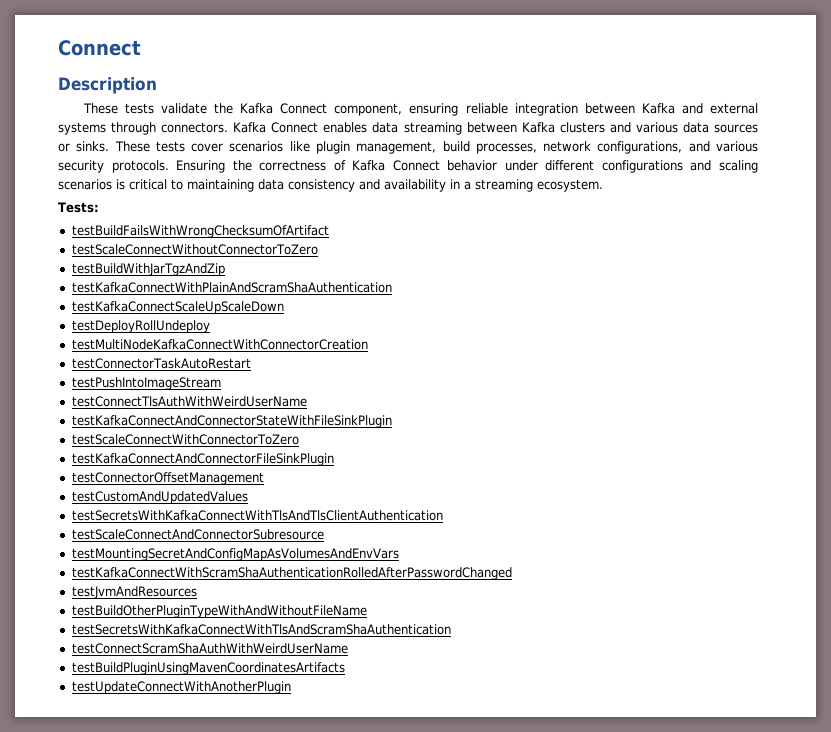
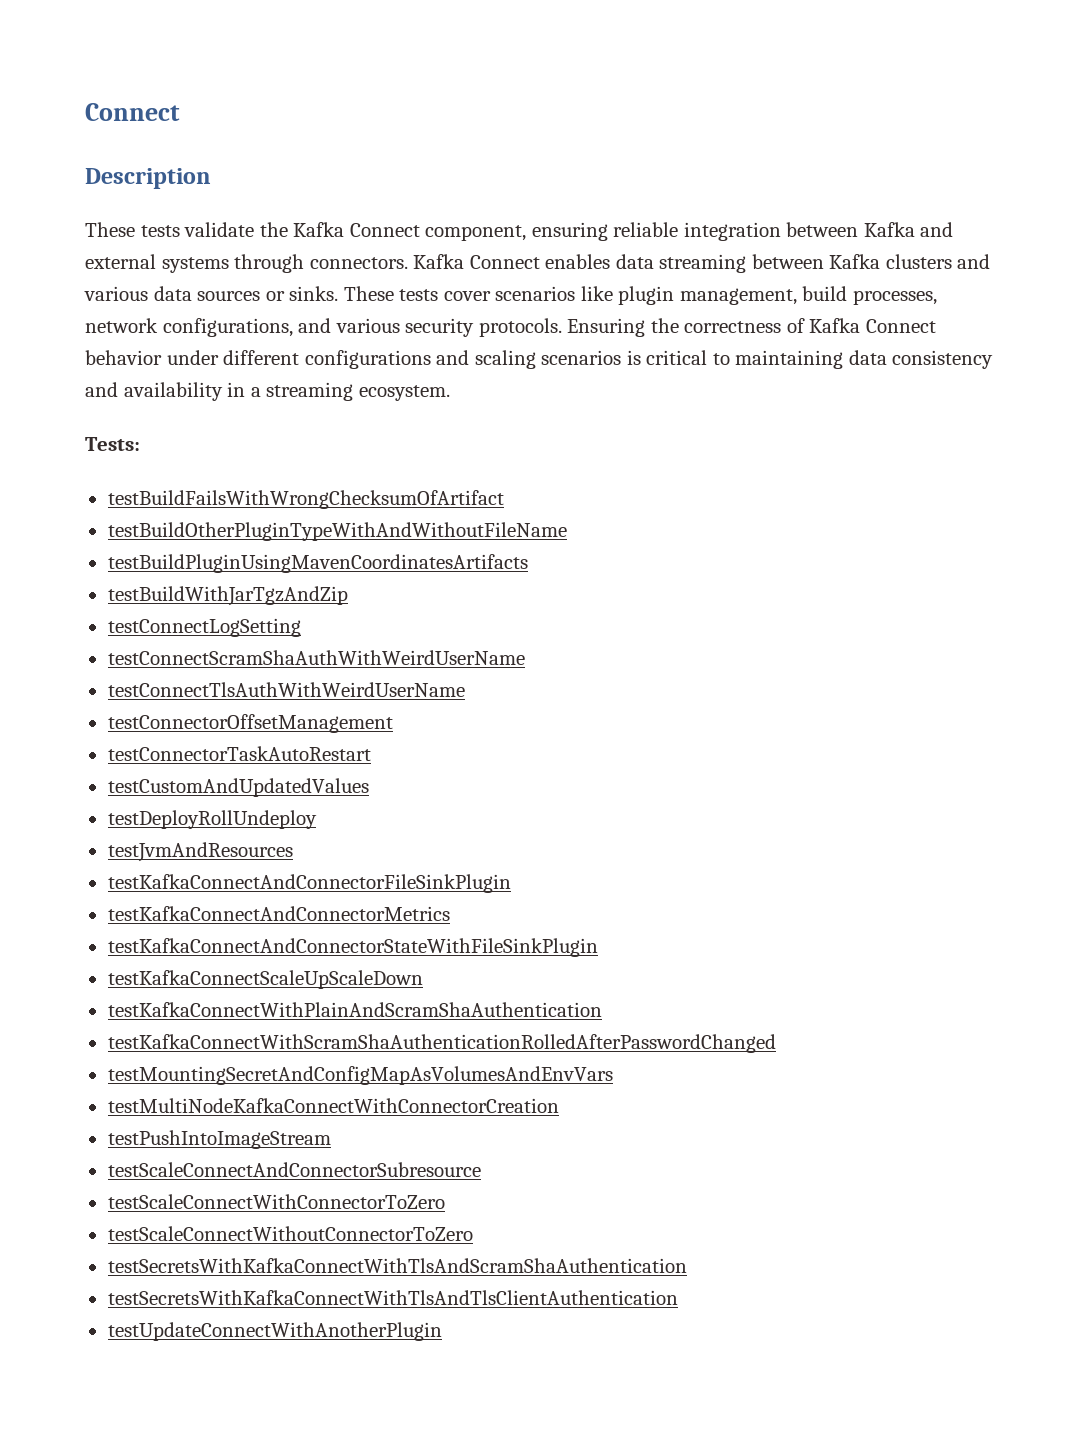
- testScaleConnectWithoutConnectorToZero
+ testBuildOtherPluginTypeWithAndWithoutFileName
+ testBuildPluginUsingMavenCoordinatesArtifacts
+ testConnectLogSetting
+ testConnectScramShaAuthWithWeirdUserName
+ testConnectTlsAuthWithWeirdUserName
+ testConnectorOffsetManagement
+ testConnectorTaskAutoRestart
+ testCustomAndUpdatedValues
+ testDeployRollUndeploy
+ testJvmAndResources
+ testKafkaConnectAndConnectorFileSinkPlugin
+ testKafkaConnectAndConnectorMetrics
+ testKafkaConnectAndConnectorStateWithFileSinkPlugin
+ testKafkaConnectScaleUpScaleDown
  testKafkaConnectWithPlainAndScramShaAuthentication
- testKafkaConnectScaleUpScaleDown
- testDeployRollUndeploy
+ testKafkaConnectWithScramShaAuthenticationRolledAfterPasswordChanged
+ testMountingSecretAndConfigMapAsVolumesAndEnvVars
- testConnectorTaskAutoRestart
- testConnectTlsAuthWithWeirdUserName
- testKafkaConnectAndConnectorStateWithFileSinkPlugin
+ testScaleConnectAndConnectorSubresource
- testKafkaConnectAndConnectorFileSinkPlugin
- testConnectorOffsetManagement
- testCustomAndUpdatedValues
+ testScaleConnectWithoutConnectorToZero
+ testSecretsWithKafkaConnectWithTlsAndScramShaAuthentication
  testSecretsWithKafkaConnectWithTlsAndTlsClientAuthentication
- testScaleConnectAndConnectorSubresource
- testMountingSecretAndConfigMapAsVolumesAndEnvVars
- testKafkaConnectWithScramShaAuthenticationRolledAfterPasswordChanged
- testJvmAndResources
- testBuildOtherPluginTypeWithAndWithoutFileName
- testSecretsWithKafkaConnectWithTlsAndScramShaAuthentication
- testConnectScramShaAuthWithWeirdUserName
- testBuildPluginUsingMavenCoordinatesArtifacts

